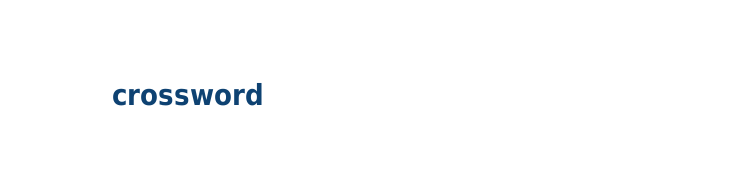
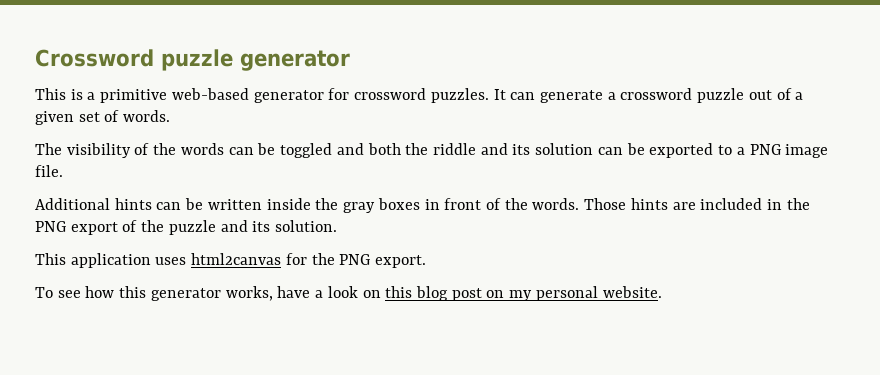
- crossword
+ Crossword puzzle generator
+ This is a primitive web-based generator for crossword puzzles. It can generate a crossword puzzle out of a given set of words.
+ The visibility of the words can be toggled and both the riddle and its solution can be exported to a PNG image file.
+ Additional hints can be written inside the gray boxes in front of the words. Those hints are included in the PNG export of the puzzle and its solution.
+ This application uses html2canvas for the PNG export.
+ To see how this generator works, have a look on this blog post on my personal website.

